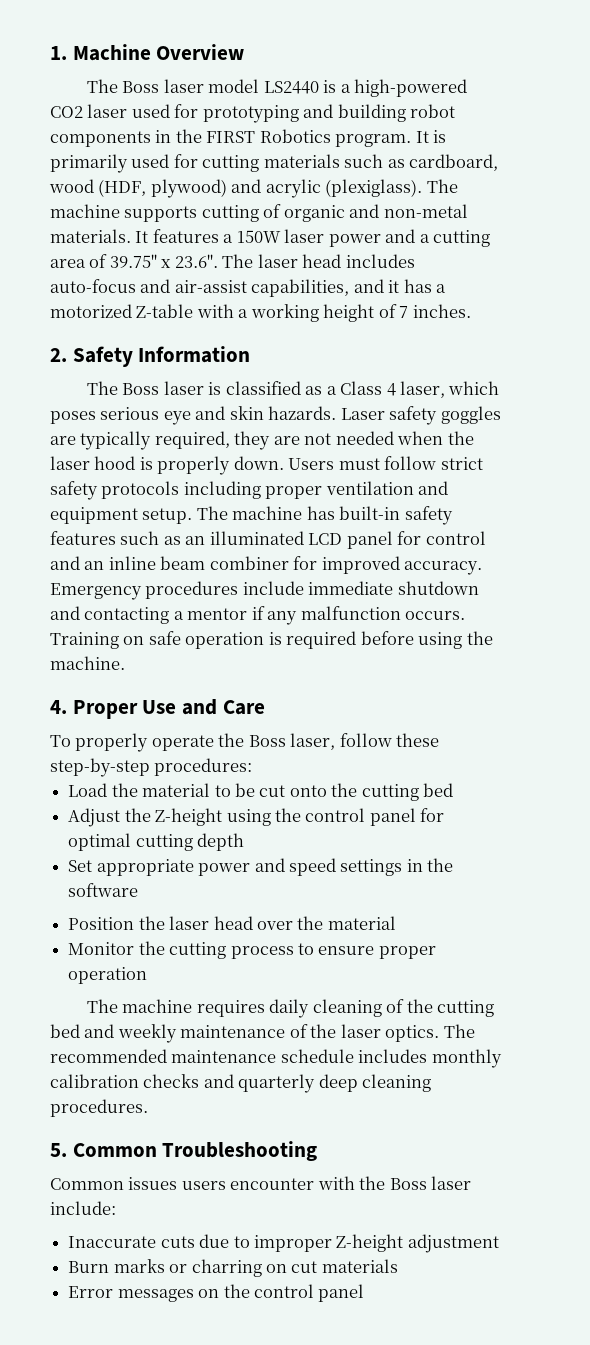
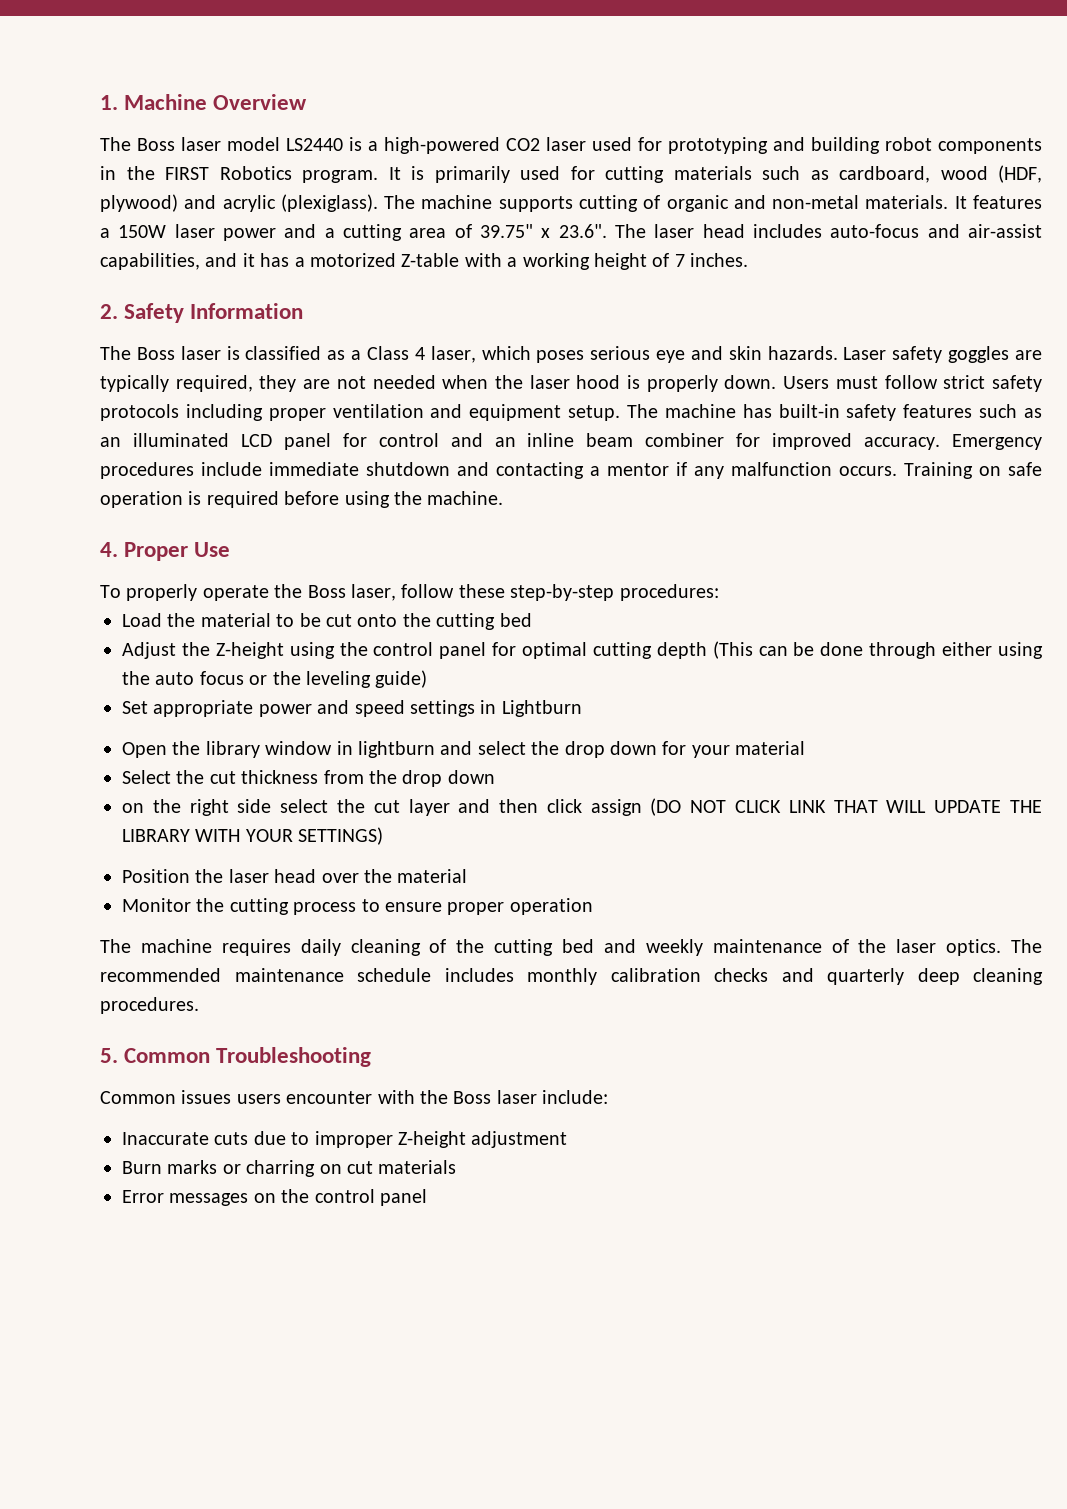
- 4. Proper Use and Care
+ 4. Proper Use
- Adjust the Z-height using the control panel for optimal cutting depth
+ Adjust the Z-height using the control panel for optimal cutting depth (This can be done through either using the auto focus or the leveling guide)
- Set appropriate power and speed settings in the software
+ Set appropriate power and speed settings in Lightburn
+ Open the library window in lightburn and select the drop down for your material
+ Select the cut thickness from the drop down
+ on the right side select the cut layer and then click assign (DO NOT CLICK LINK THAT WILL UPDATE THE LIBRARY WITH YOUR SETTINGS)

